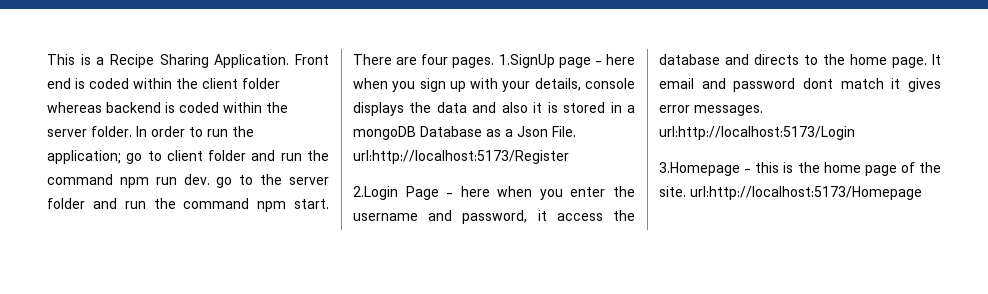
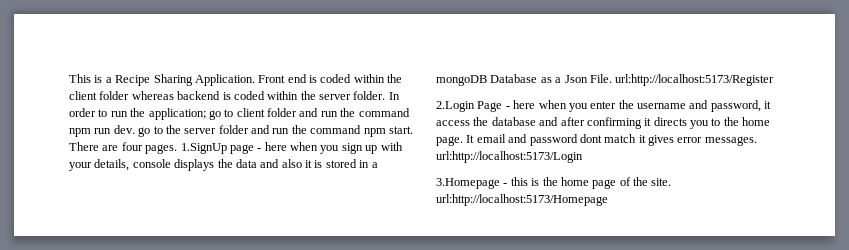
- 2.Login Page - here when you enter the username and password, it access the database and directs to the home page.
+ 2.Login Page - here when you enter the username and password, it access the database and after confirming it directs you to the home page.

